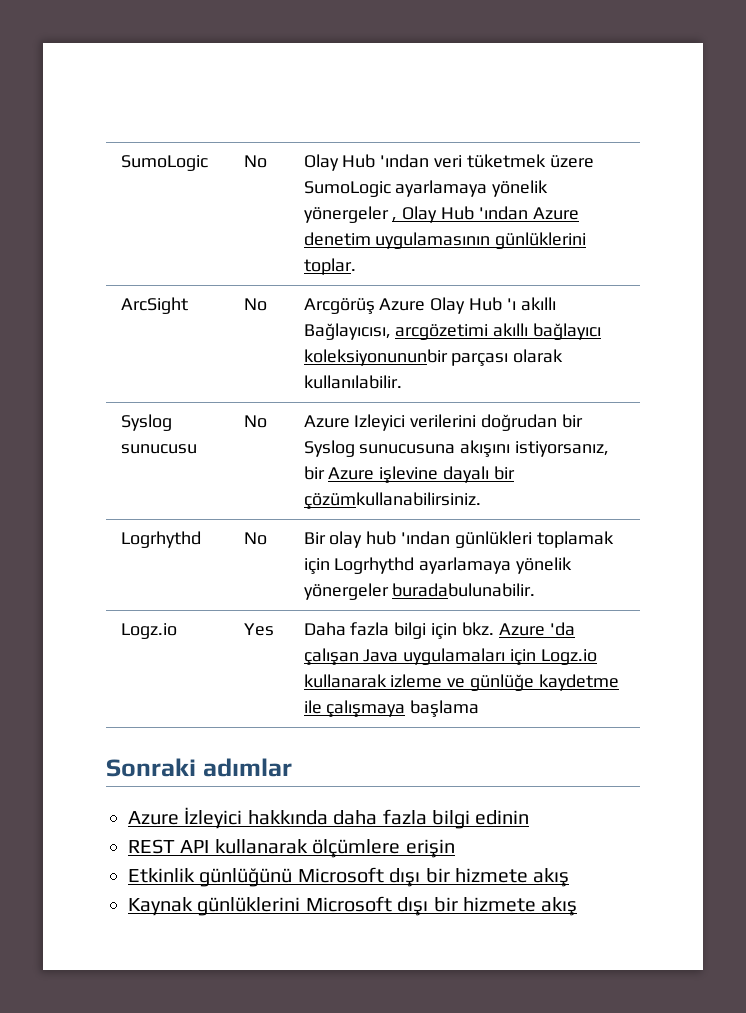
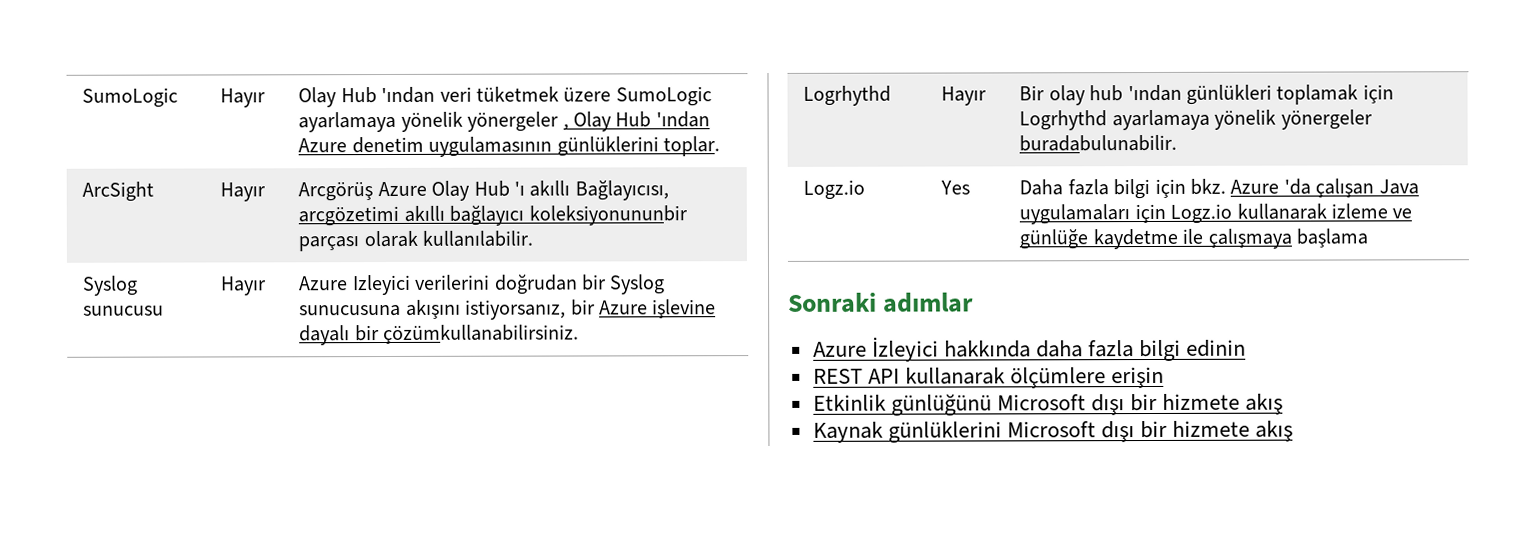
- SumoLogic | No | Olay Hub 'ından veri tüketmek üzere SumoLogic ayarlamaya yönelik yönergeler , Olay Hub 'ından Azure denetim uygulamasının günlüklerini toplar.
+ SumoLogic | Hayır | Olay Hub 'ından veri tüketmek üzere SumoLogic ayarlamaya yönelik yönergeler , Olay Hub 'ından Azure denetim uygulamasının günlüklerini toplar.
- ArcSight | No | Arcgörüş Azure Olay Hub 'ı akıllı Bağlayıcısı, arcgözetimi akıllı bağlayıcı koleksiyonununbir parçası olarak kullanılabilir.
+ ArcSight | Hayır | Arcgörüş Azure Olay Hub 'ı akıllı Bağlayıcısı, arcgözetimi akıllı bağlayıcı koleksiyonununbir parçası olarak kullanılabilir.
- Syslog sunucusu | No | Azure Izleyici verilerini doğrudan bir Syslog sunucusuna akışını istiyorsanız, bir Azure işlevine dayalı bir çözümkullanabilirsiniz.
+ Syslog sunucusu | Hayır | Azure Izleyici verilerini doğrudan bir Syslog sunucusuna akışını istiyorsanız, bir Azure işlevine dayalı bir çözümkullanabilirsiniz.
- Logrhythd | No | Bir olay hub 'ından günlükleri toplamak için Logrhythd ayarlamaya yönelik yönergeler buradabulunabilir.
+ Logrhythd | Hayır | Bir olay hub 'ından günlükleri toplamak için Logrhythd ayarlamaya yönelik yönergeler buradabulunabilir.

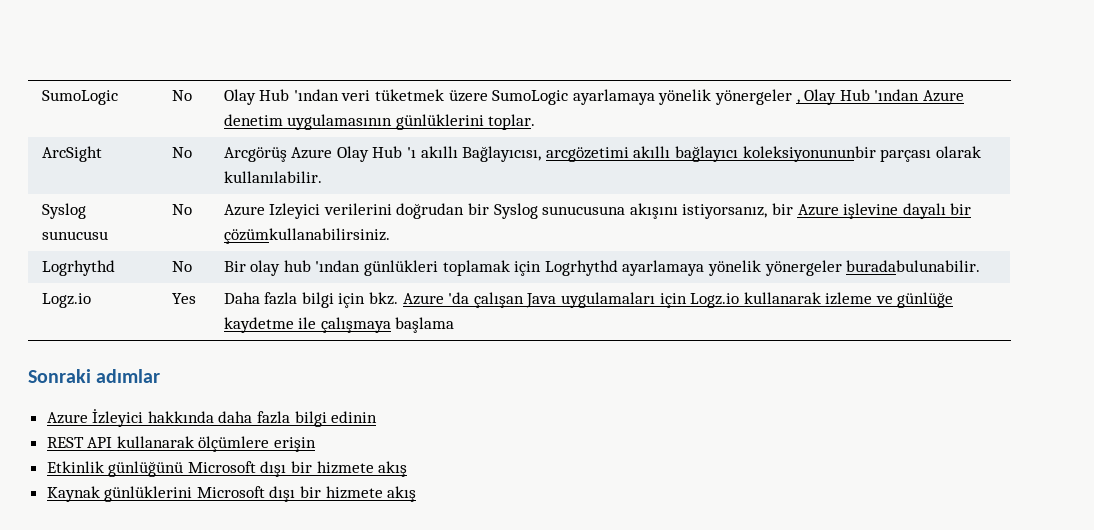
- SumoLogic | Hayır | Olay Hub 'ından veri tüketmek üzere SumoLogic ayarlamaya yönelik yönergeler , Olay Hub 'ından Azure denetim uygulamasının günlüklerini toplar.
+ SumoLogic | No | Olay Hub 'ından veri tüketmek üzere SumoLogic ayarlamaya yönelik yönergeler , Olay Hub 'ından Azure denetim uygulamasının günlüklerini toplar.
- ArcSight | Hayır | Arcgörüş Azure Olay Hub 'ı akıllı Bağlayıcısı, arcgözetimi akıllı bağlayıcı koleksiyonununbir parçası olarak kullanılabilir.
+ ArcSight | No | Arcgörüş Azure Olay Hub 'ı akıllı Bağlayıcısı, arcgözetimi akıllı bağlayıcı koleksiyonununbir parçası olarak kullanılabilir.
- Syslog sunucusu | Hayır | Azure Izleyici verilerini doğrudan bir Syslog sunucusuna akışını istiyorsanız, bir Azure işlevine dayalı bir çözümkullanabilirsiniz.
+ Syslog sunucusu | No | Azure Izleyici verilerini doğrudan bir Syslog sunucusuna akışını istiyorsanız, bir Azure işlevine dayalı bir çözümkullanabilirsiniz.
- Logrhythd | Hayır | Bir olay hub 'ından günlükleri toplamak için Logrhythd ayarlamaya yönelik yönergeler buradabulunabilir.
+ Logrhythd | No | Bir olay hub 'ından günlükleri toplamak için Logrhythd ayarlamaya yönelik yönergeler buradabulunabilir.

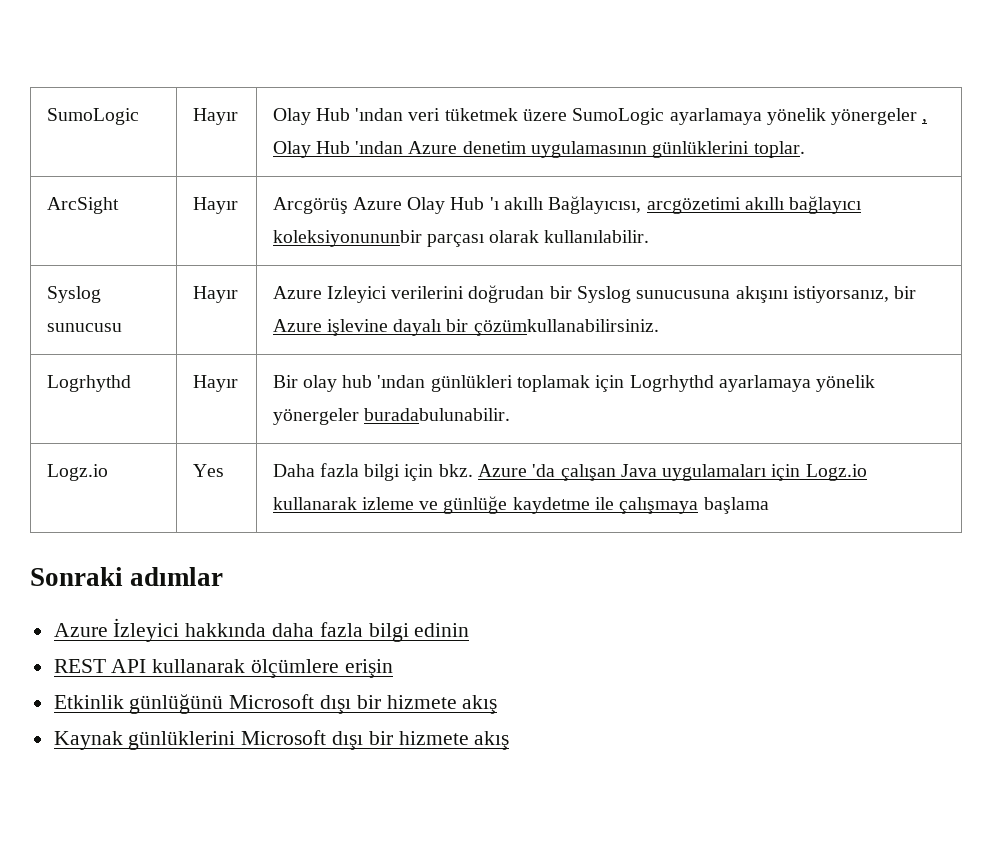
- SumoLogic | No | Olay Hub 'ından veri tüketmek üzere SumoLogic ayarlamaya yönelik yönergeler , Olay Hub 'ından Azure denetim uygulamasının günlüklerini toplar.
+ SumoLogic | Hayır | Olay Hub 'ından veri tüketmek üzere SumoLogic ayarlamaya yönelik yönergeler , Olay Hub 'ından Azure denetim uygulamasının günlüklerini toplar.
- ArcSight | No | Arcgörüş Azure Olay Hub 'ı akıllı Bağlayıcısı, arcgözetimi akıllı bağlayıcı koleksiyonununbir parçası olarak kullanılabilir.
+ ArcSight | Hayır | Arcgörüş Azure Olay Hub 'ı akıllı Bağlayıcısı, arcgözetimi akıllı bağlayıcı koleksiyonununbir parçası olarak kullanılabilir.
- Syslog sunucusu | No | Azure Izleyici verilerini doğrudan bir Syslog sunucusuna akışını istiyorsanız, bir Azure işlevine dayalı bir çözümkullanabilirsiniz.
+ Syslog sunucusu | Hayır | Azure Izleyici verilerini doğrudan bir Syslog sunucusuna akışını istiyorsanız, bir Azure işlevine dayalı bir çözümkullanabilirsiniz.
- Logrhythd | No | Bir olay hub 'ından günlükleri toplamak için Logrhythd ayarlamaya yönelik yönergeler buradabulunabilir.
+ Logrhythd | Hayır | Bir olay hub 'ından günlükleri toplamak için Logrhythd ayarlamaya yönelik yönergeler buradabulunabilir.

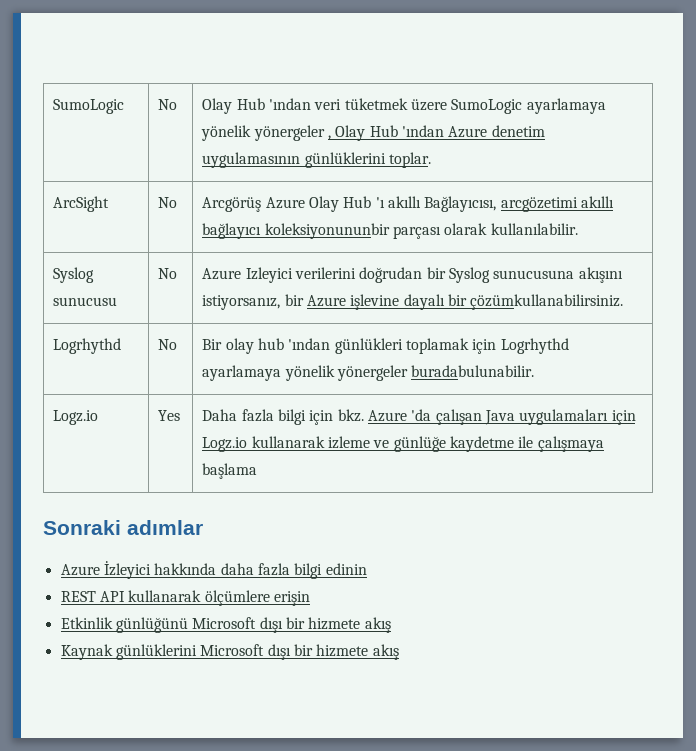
- SumoLogic | Hayır | Olay Hub 'ından veri tüketmek üzere SumoLogic ayarlamaya yönelik yönergeler , Olay Hub 'ından Azure denetim uygulamasının günlüklerini toplar.
+ SumoLogic | No | Olay Hub 'ından veri tüketmek üzere SumoLogic ayarlamaya yönelik yönergeler , Olay Hub 'ından Azure denetim uygulamasının günlüklerini toplar.
- ArcSight | Hayır | Arcgörüş Azure Olay Hub 'ı akıllı Bağlayıcısı, arcgözetimi akıllı bağlayıcı koleksiyonununbir parçası olarak kullanılabilir.
+ ArcSight | No | Arcgörüş Azure Olay Hub 'ı akıllı Bağlayıcısı, arcgözetimi akıllı bağlayıcı koleksiyonununbir parçası olarak kullanılabilir.
- Syslog sunucusu | Hayır | Azure Izleyici verilerini doğrudan bir Syslog sunucusuna akışını istiyorsanız, bir Azure işlevine dayalı bir çözümkullanabilirsiniz.
+ Syslog sunucusu | No | Azure Izleyici verilerini doğrudan bir Syslog sunucusuna akışını istiyorsanız, bir Azure işlevine dayalı bir çözümkullanabilirsiniz.
- Logrhythd | Hayır | Bir olay hub 'ından günlükleri toplamak için Logrhythd ayarlamaya yönelik yönergeler buradabulunabilir.
+ Logrhythd | No | Bir olay hub 'ından günlükleri toplamak için Logrhythd ayarlamaya yönelik yönergeler buradabulunabilir.

